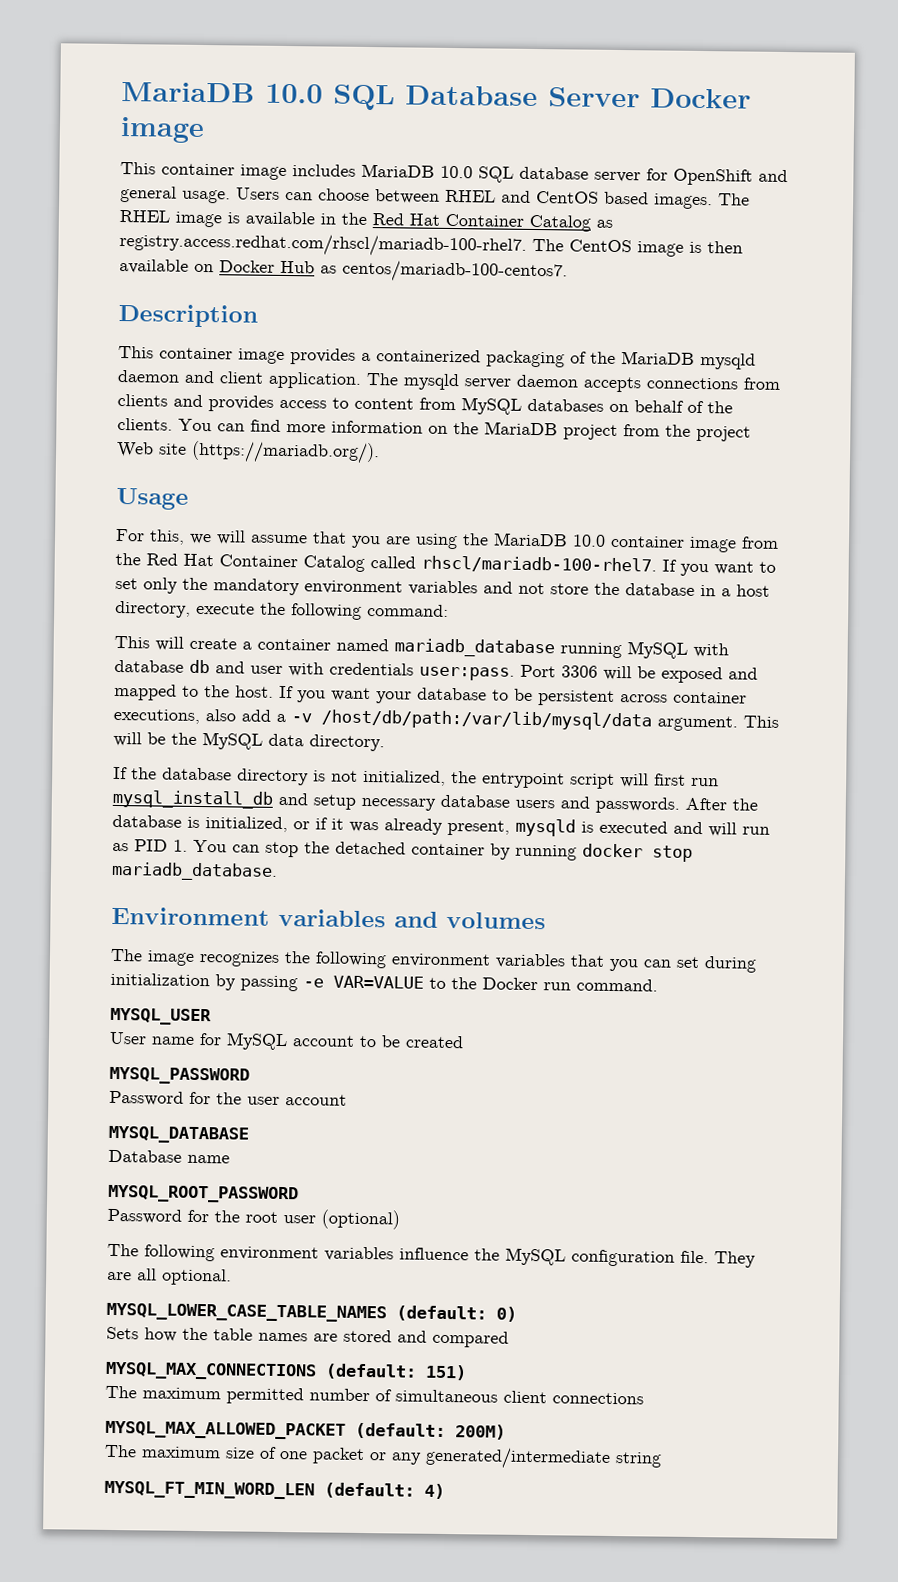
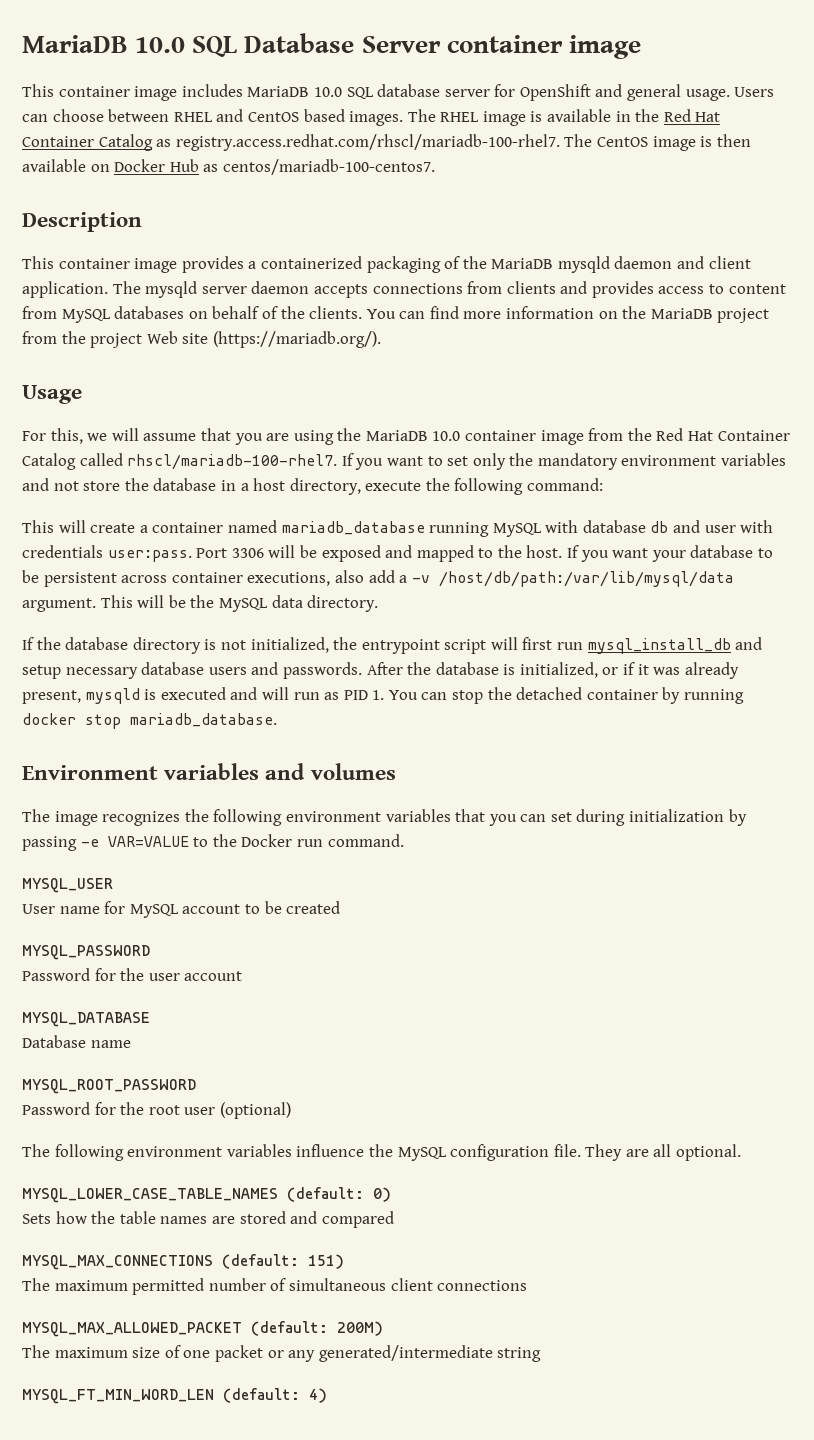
- MariaDB 10.0 SQL Database Server Docker image
+ MariaDB 10.0 SQL Database Server container image

